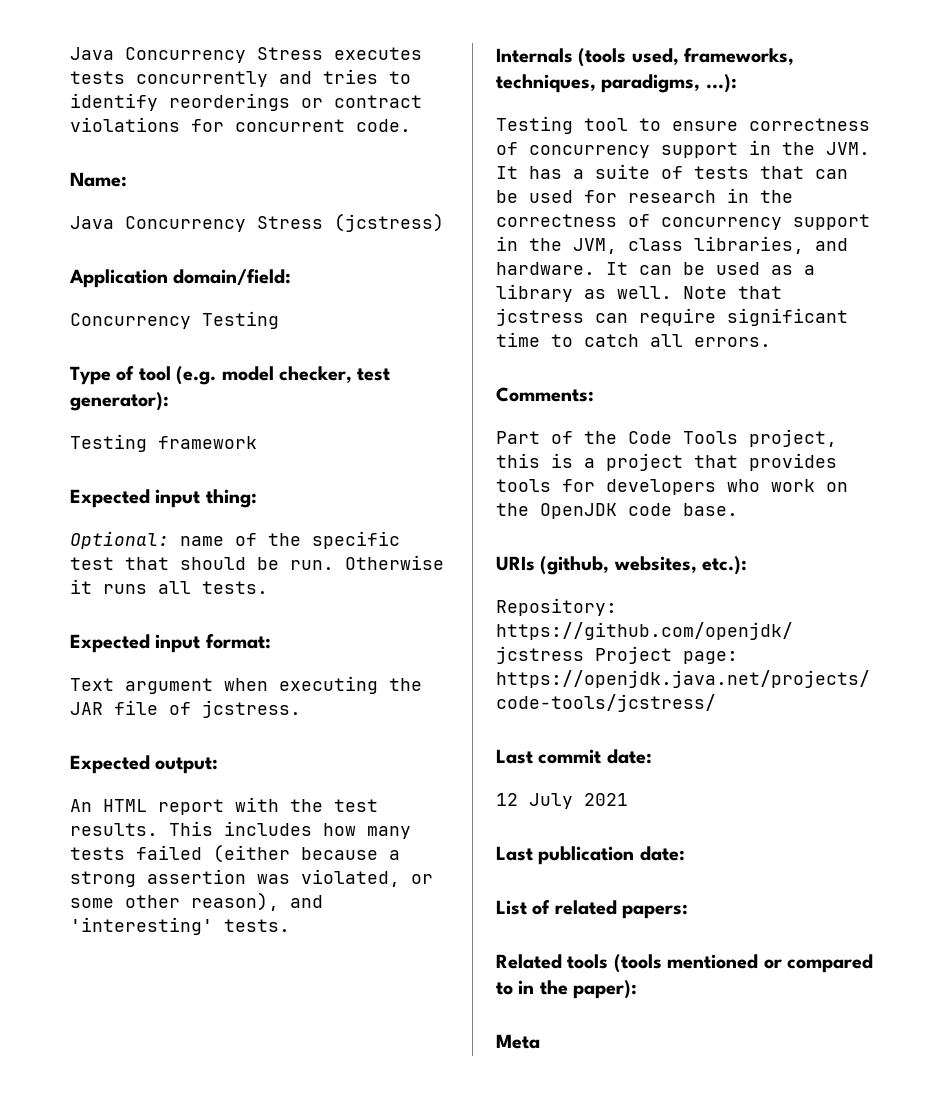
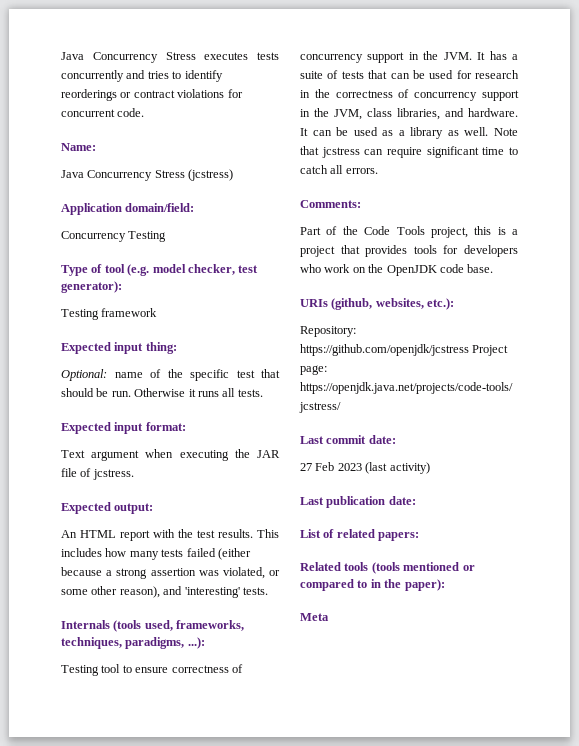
- 12 July 2021
+ 27 Feb 2023 (last activity)

